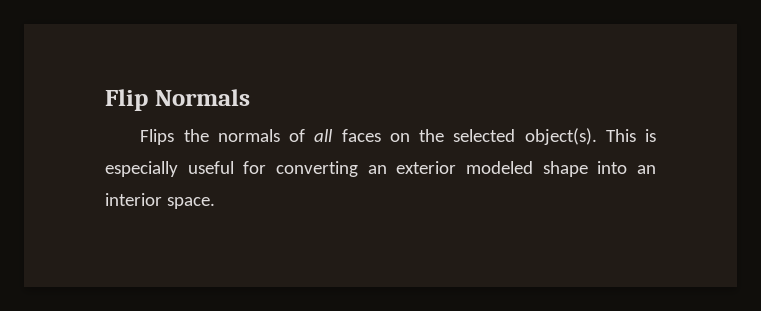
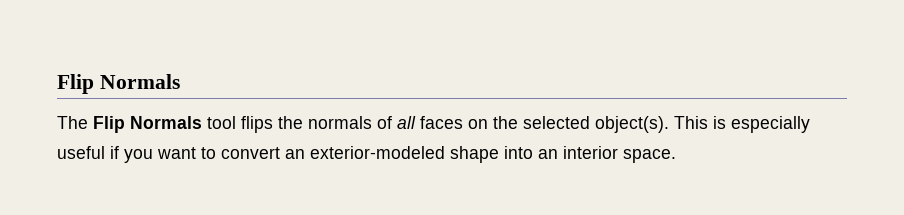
- Flips the normals of all faces on the selected object(s).
+ The Flip Normals tool flips the normals of all faces on the selected object(s).
- This is especially useful for converting an exterior modeled shape into an interior space.
+ This is especially useful if you want to convert an exterior-modeled shape into an interior space.

